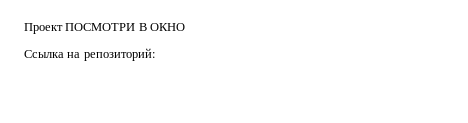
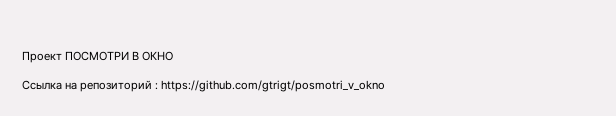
- Ссылка на репозиторий:
+ Ссылка на репозиторий : https://github.com/gtrigt/posmotri_v_okno

